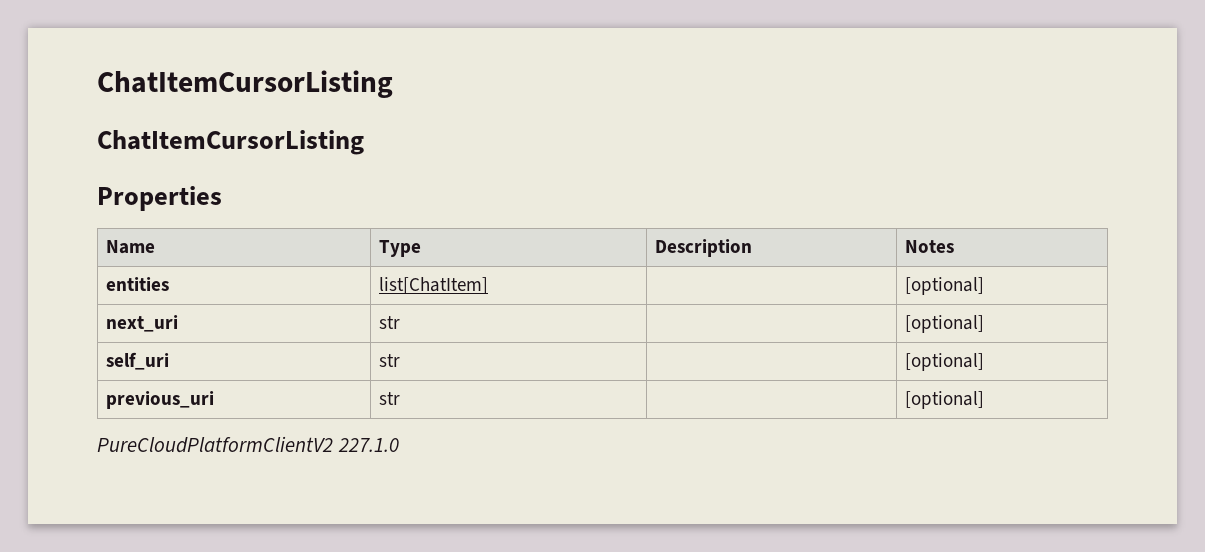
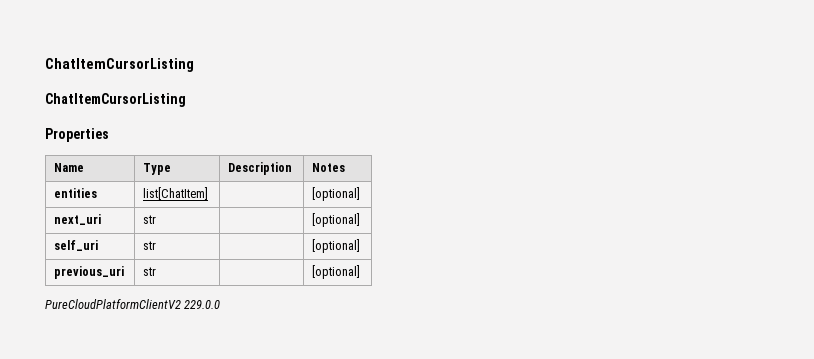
- PureCloudPlatformClientV2 227.1.0
+ PureCloudPlatformClientV2 229.0.0

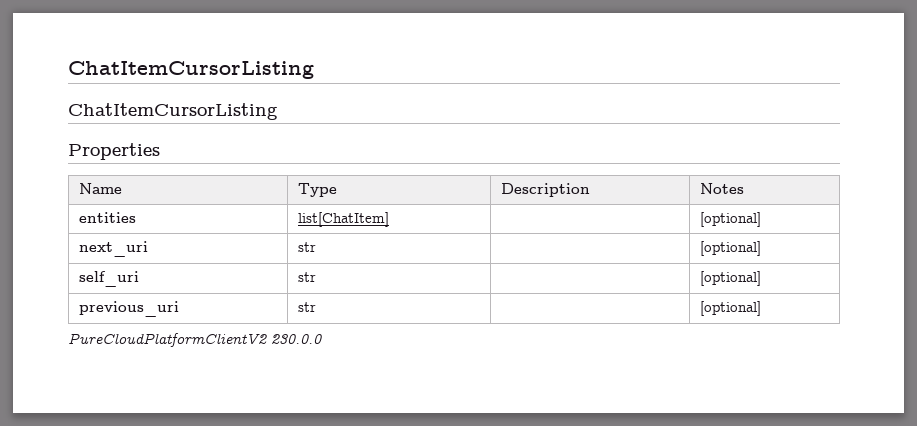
- PureCloudPlatformClientV2 229.0.0
+ PureCloudPlatformClientV2 230.0.0

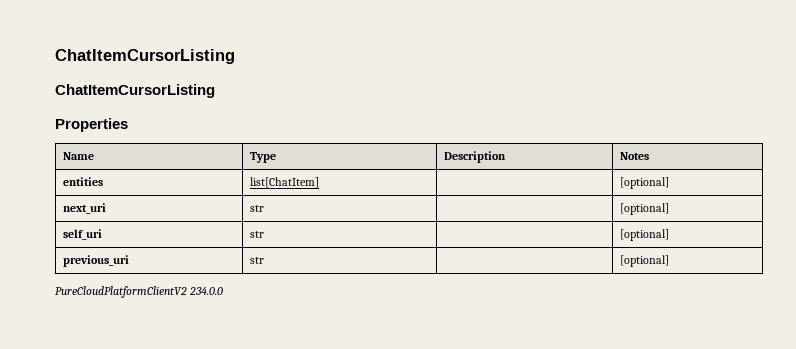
- PureCloudPlatformClientV2 230.0.0
+ PureCloudPlatformClientV2 234.0.0

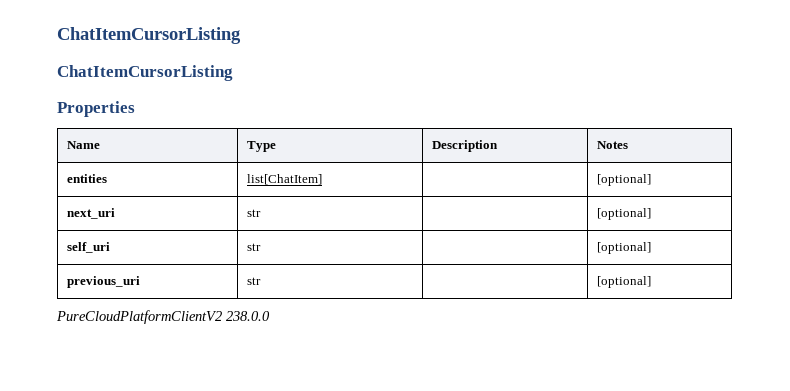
- PureCloudPlatformClientV2 234.0.0
+ PureCloudPlatformClientV2 238.0.0

